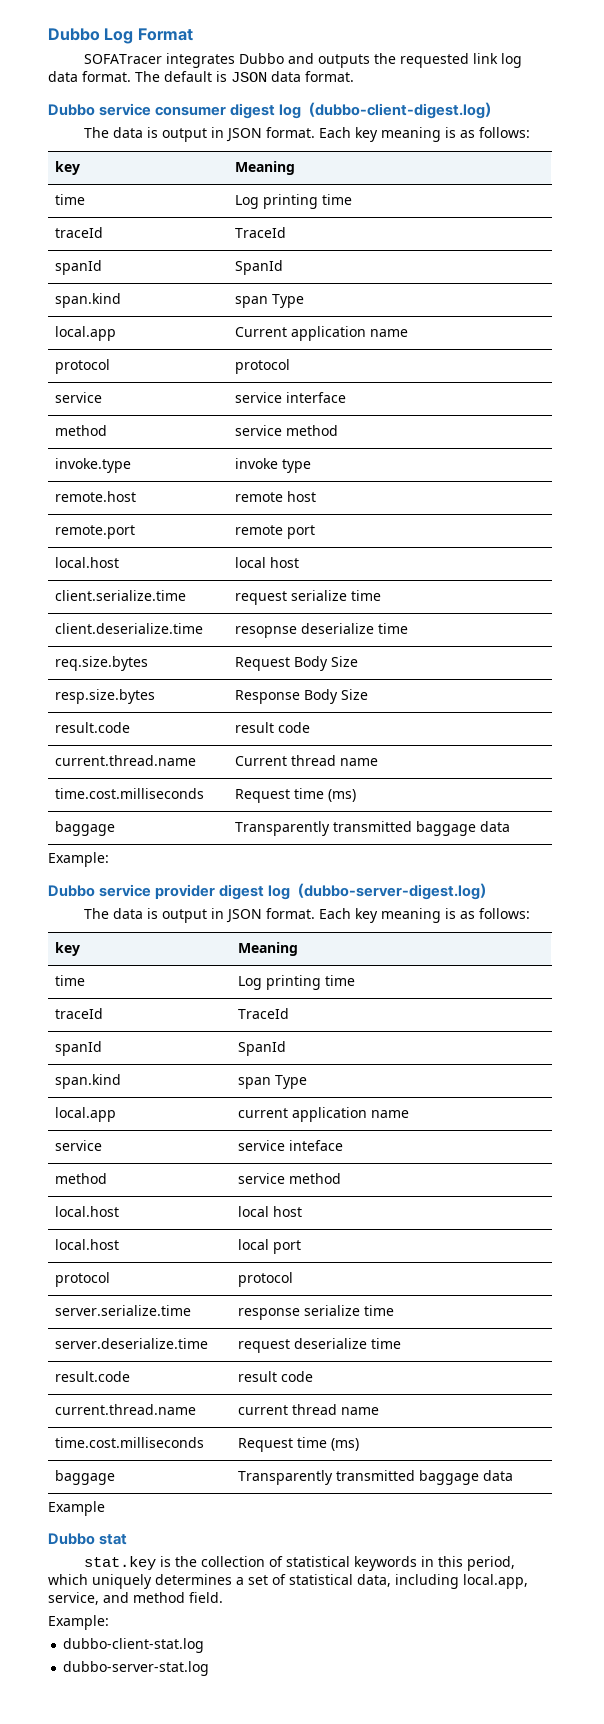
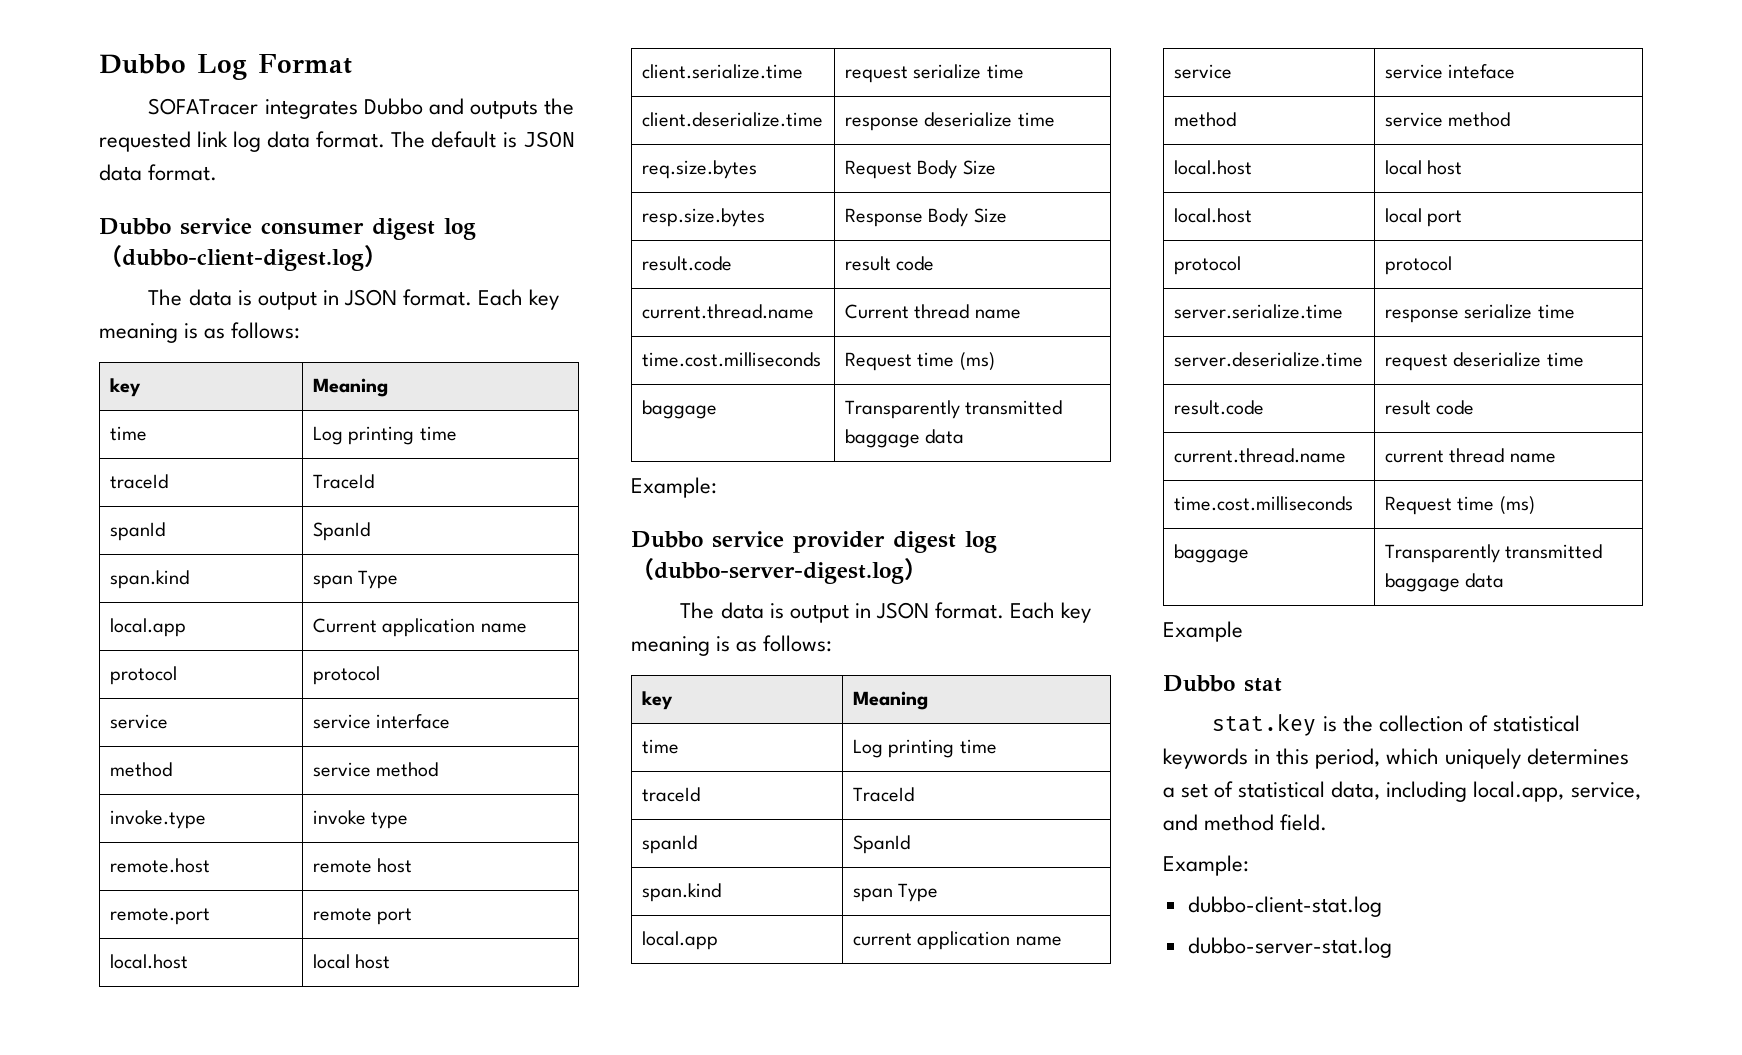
- client.deserialize.time | resopnse deserialize time
+ client.deserialize.time | response deserialize time

